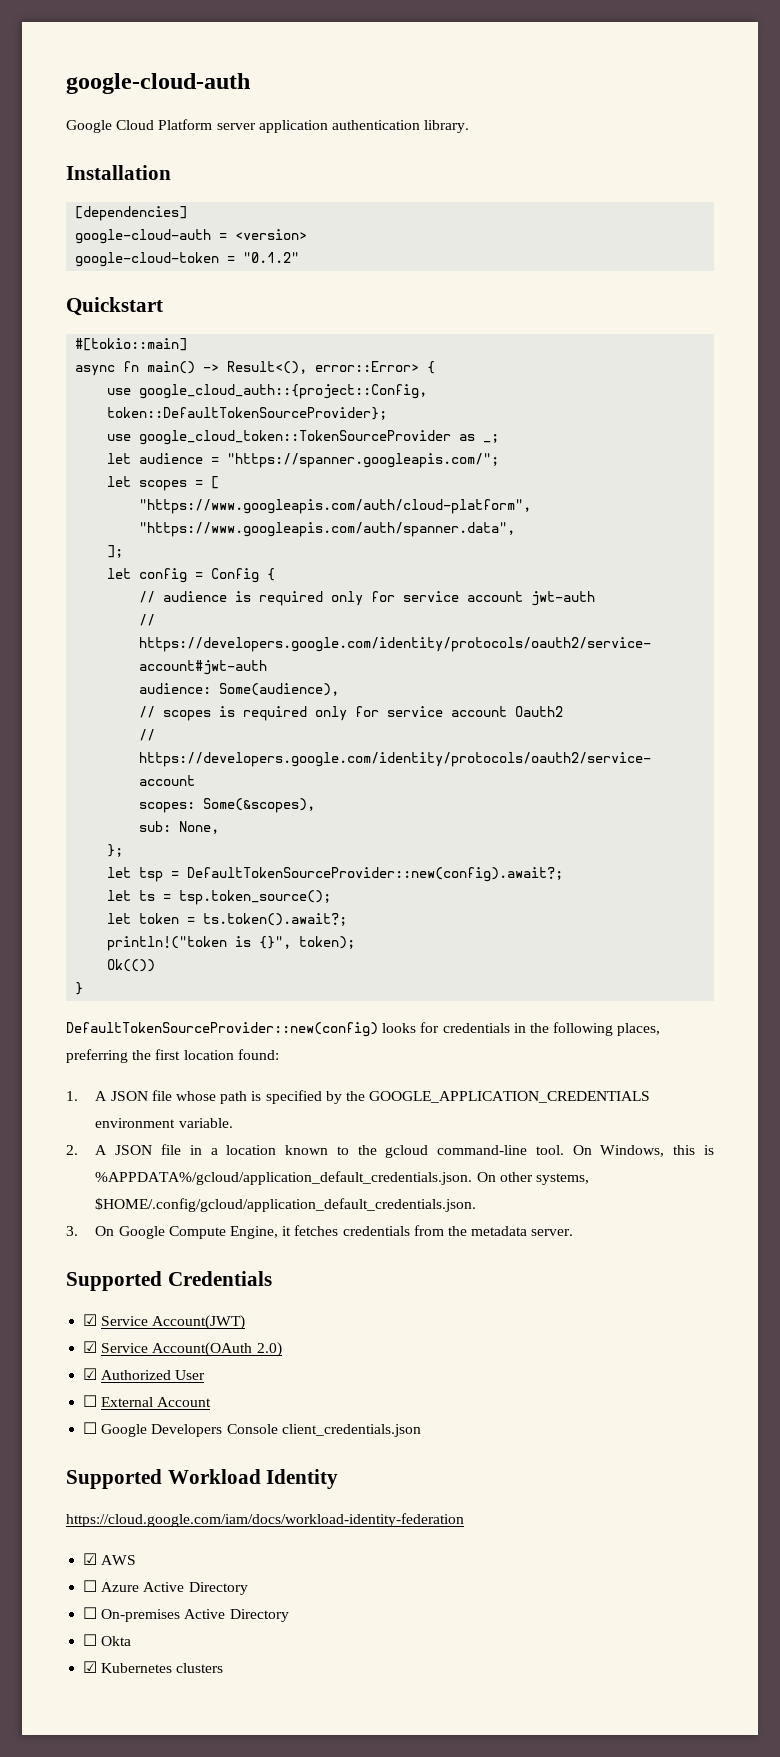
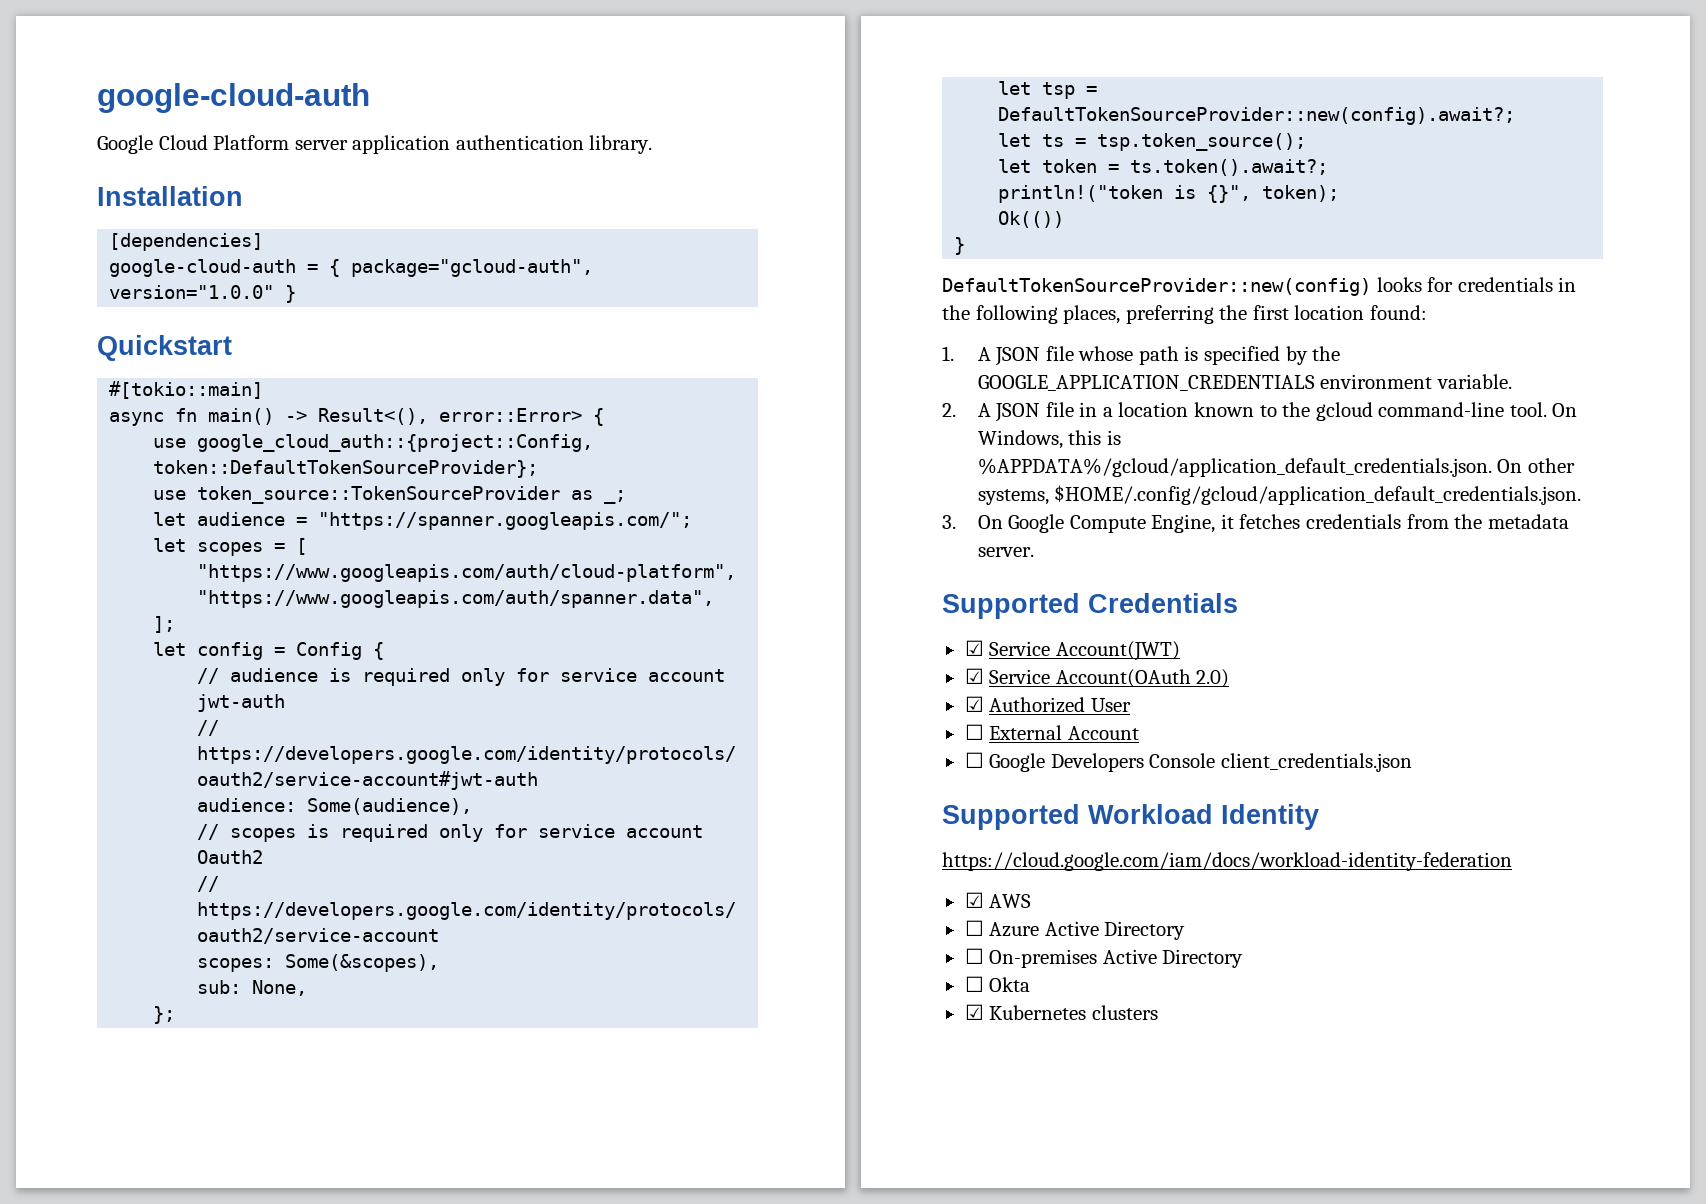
- google-cloud-auth = <version>
- google-cloud-token = "0.1.2"
+ google-cloud-auth = { package="gcloud-auth", version="1.0.0" }
- use google_cloud_token::TokenSourceProvider as _;
+ use token_source::TokenSourceProvider as _;

